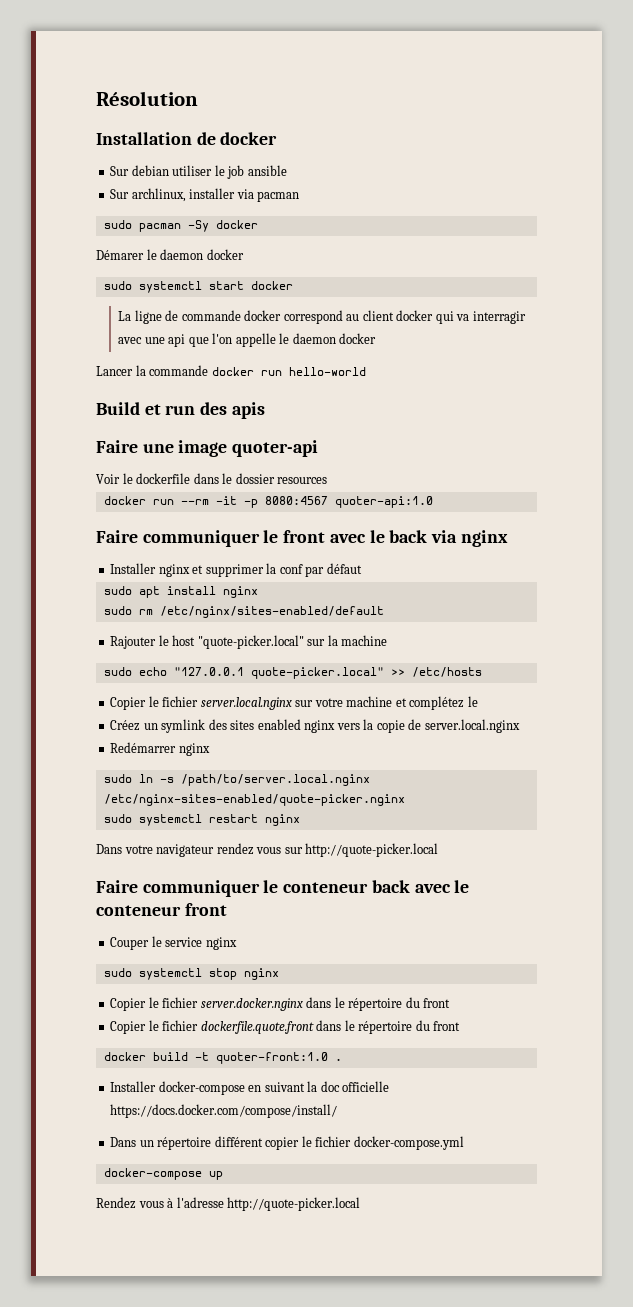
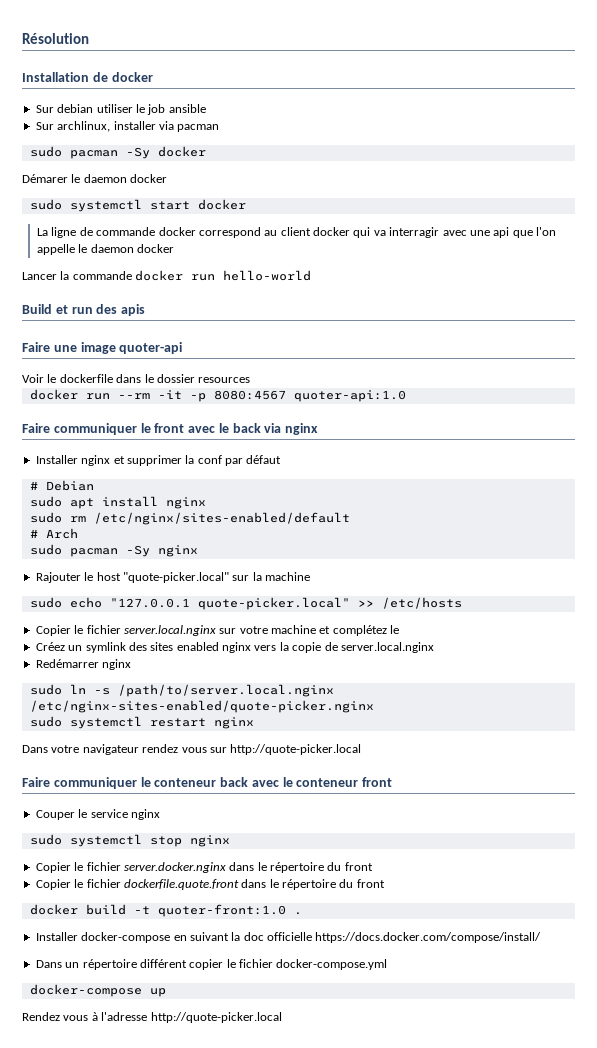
+ # Debian
+ # Arch
+ sudo pacman -Sy nginx

